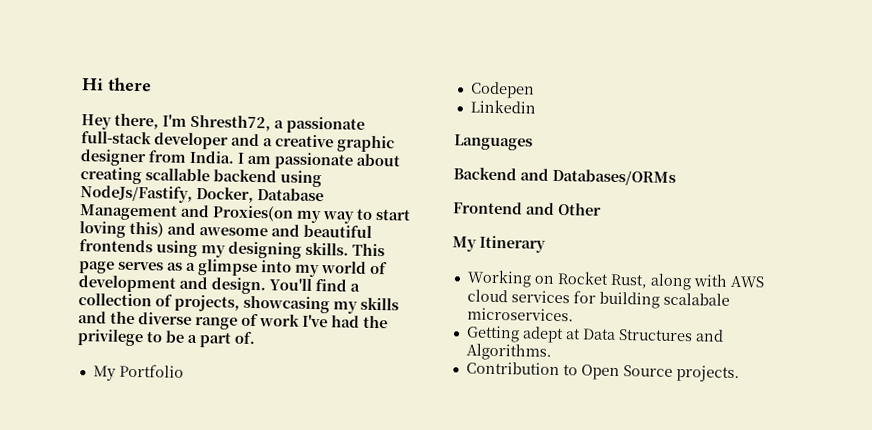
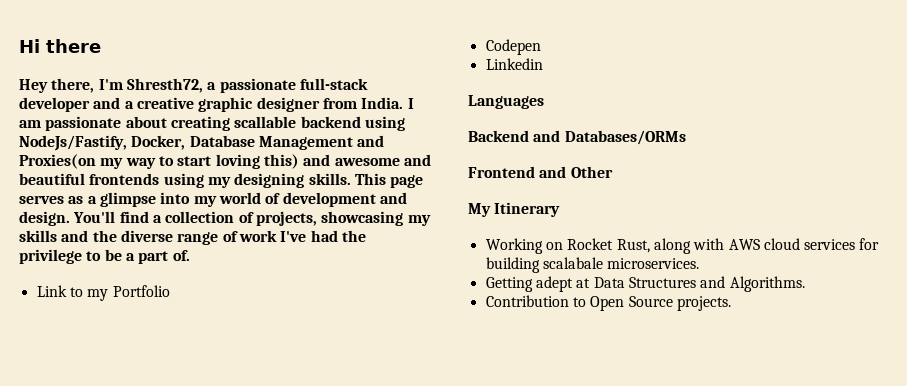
- My Portfolio
+ Link to my Portfolio

